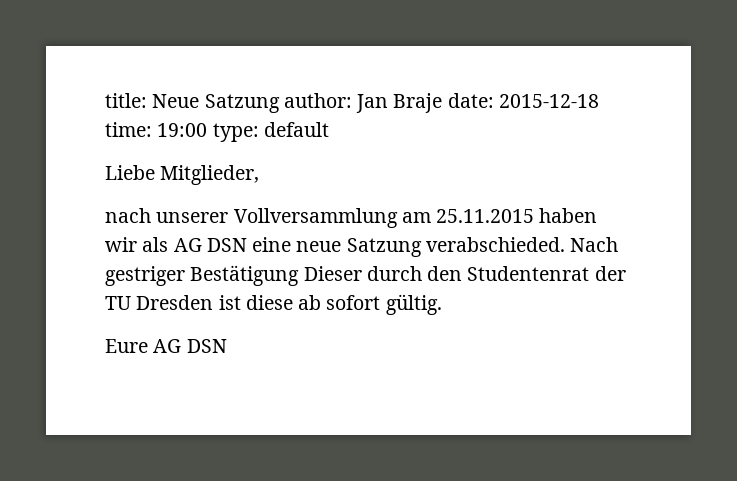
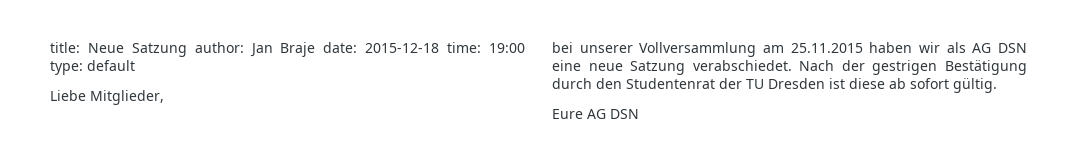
- nach unserer Vollversammlung am 25.11.2015 haben wir als AG DSN eine neue Satzung verabschieded. Nach gestriger Bestätigung Dieser durch den Studentenrat der TU Dresden ist diese ab sofort gültig.
+ bei unserer Vollversammlung am 25.11.2015 haben wir als AG DSN eine neue Satzung verabschiedet. Nach der gestrigen Bestätigung durch den Studentenrat der TU Dresden ist diese ab sofort gültig.

